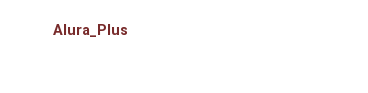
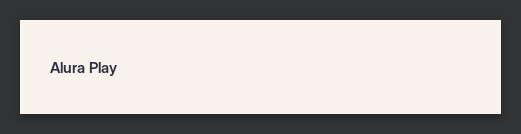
- Alura_Plus
+ Alura Play

